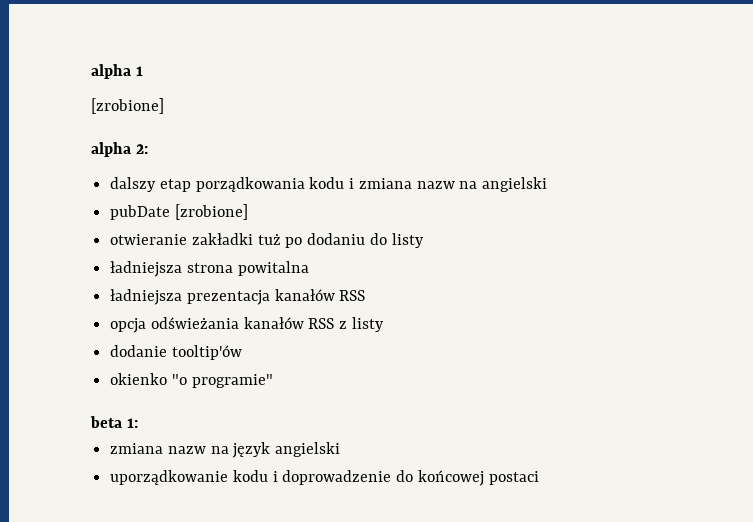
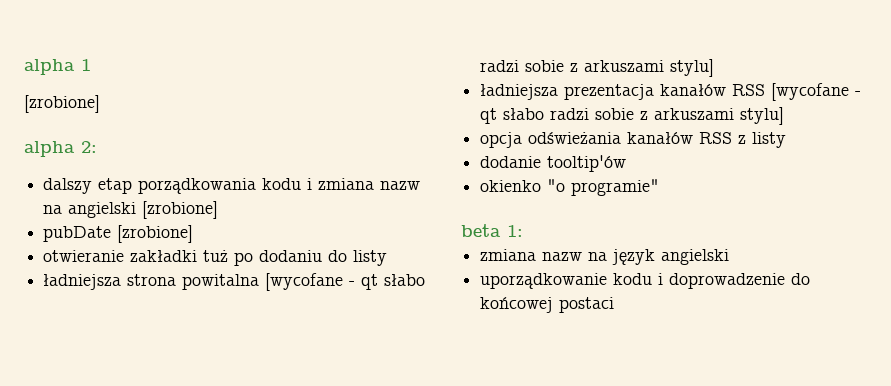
- dalszy etap porządkowania kodu i zmiana nazw na angielski
+ dalszy etap porządkowania kodu i zmiana nazw na angielski [zrobione]
- ładniejsza strona powitalna
- ładniejsza prezentacja kanałów RSS
+ ładniejsza strona powitalna [wycofane - qt słabo radzi sobie z arkuszami stylu]
+ ładniejsza prezentacja kanałów RSS [wycofane - qt słabo radzi sobie z arkuszami stylu]

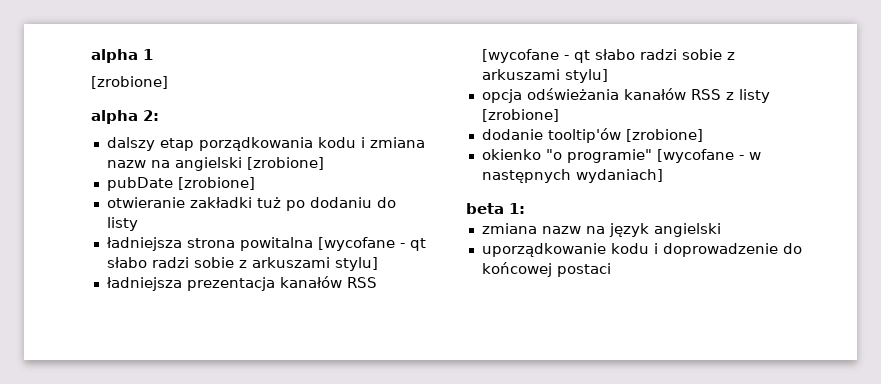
- opcja odświeżania kanałów RSS z listy
+ opcja odświeżania kanałów RSS z listy [zrobione]
- dodanie tooltip'ów
+ dodanie tooltip'ów [zrobione]
- okienko "o programie"
+ okienko "o programie" [wycofane - w następnych wydaniach]

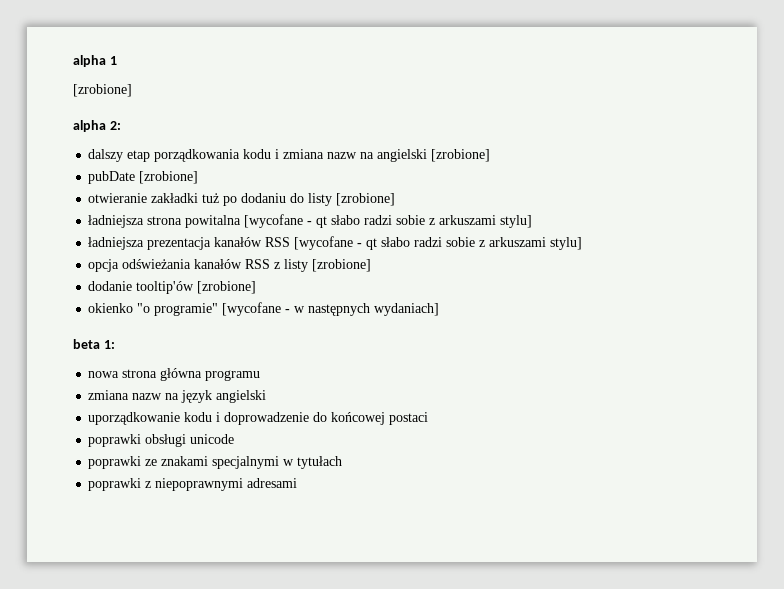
- otwieranie zakładki tuż po dodaniu do listy
+ otwieranie zakładki tuż po dodaniu do listy [zrobione]
+ nowa strona główna programu
+ poprawki obsługi unicode
+ poprawki ze znakami specjalnymi w tytułach
+ poprawki z niepoprawnymi adresami

